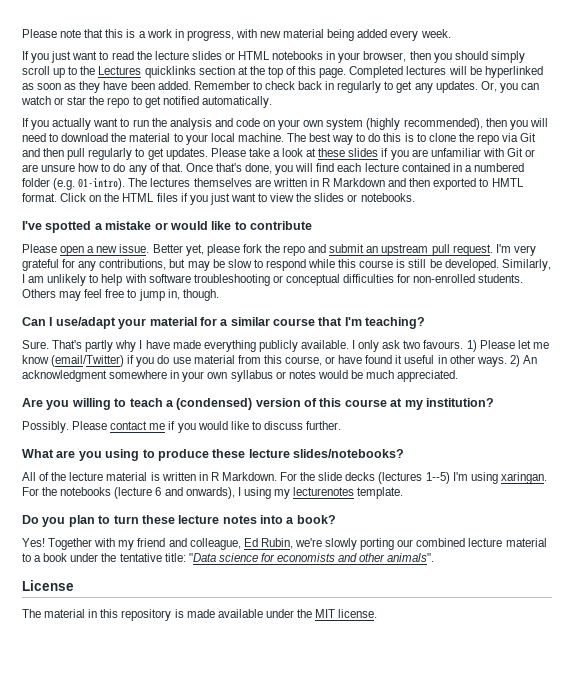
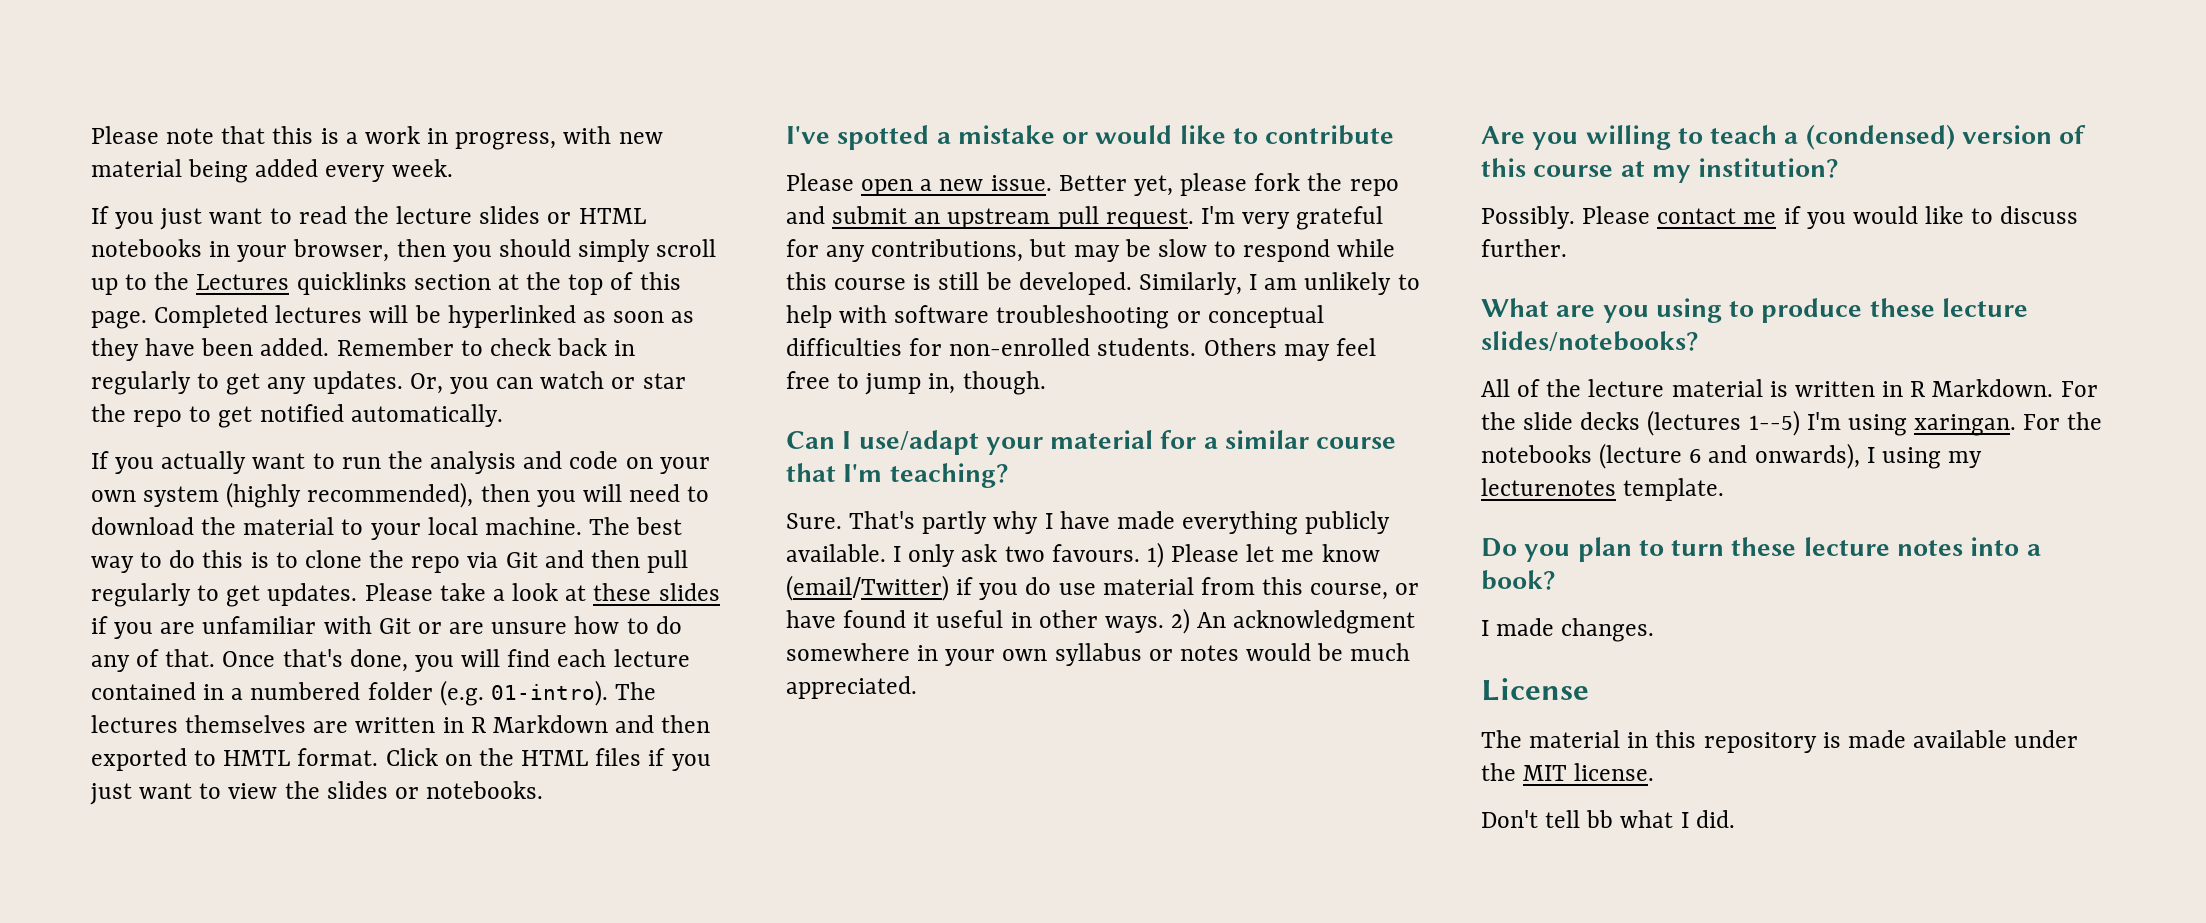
- Yes! Together with my friend and colleague, Ed Rubin, we're slowly porting our combined lecture material to a book under the tentative title: "Data science for economists and other animals".
+ I made changes.
+ Don't tell bb what I did.

